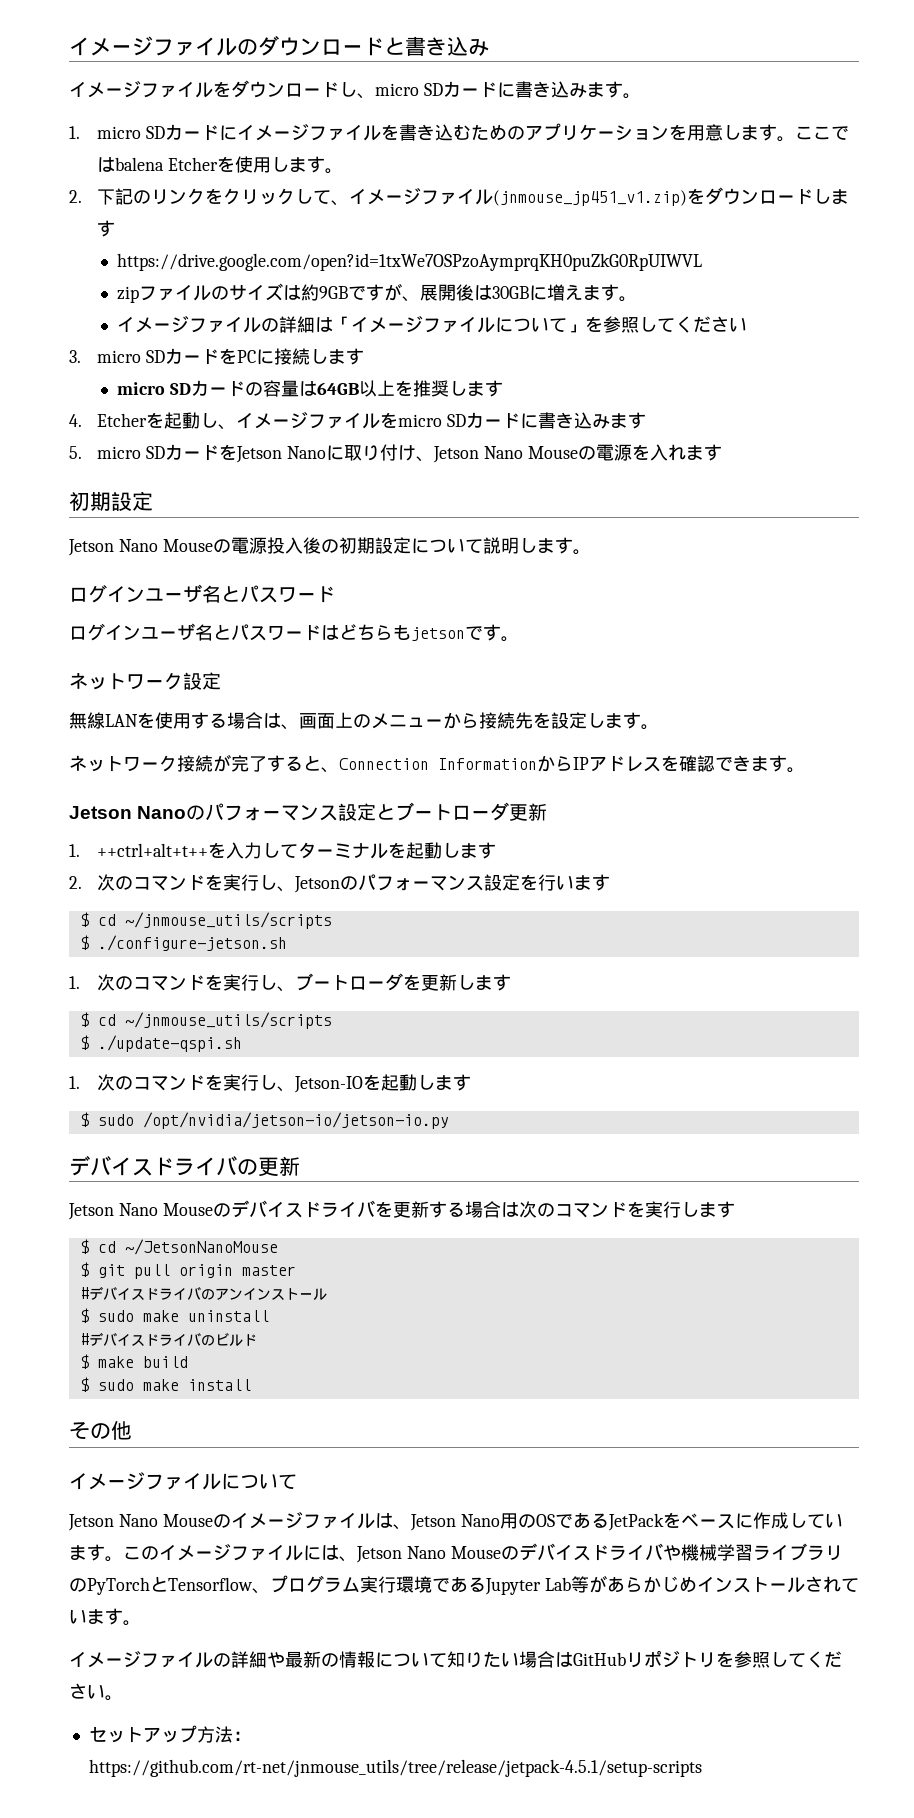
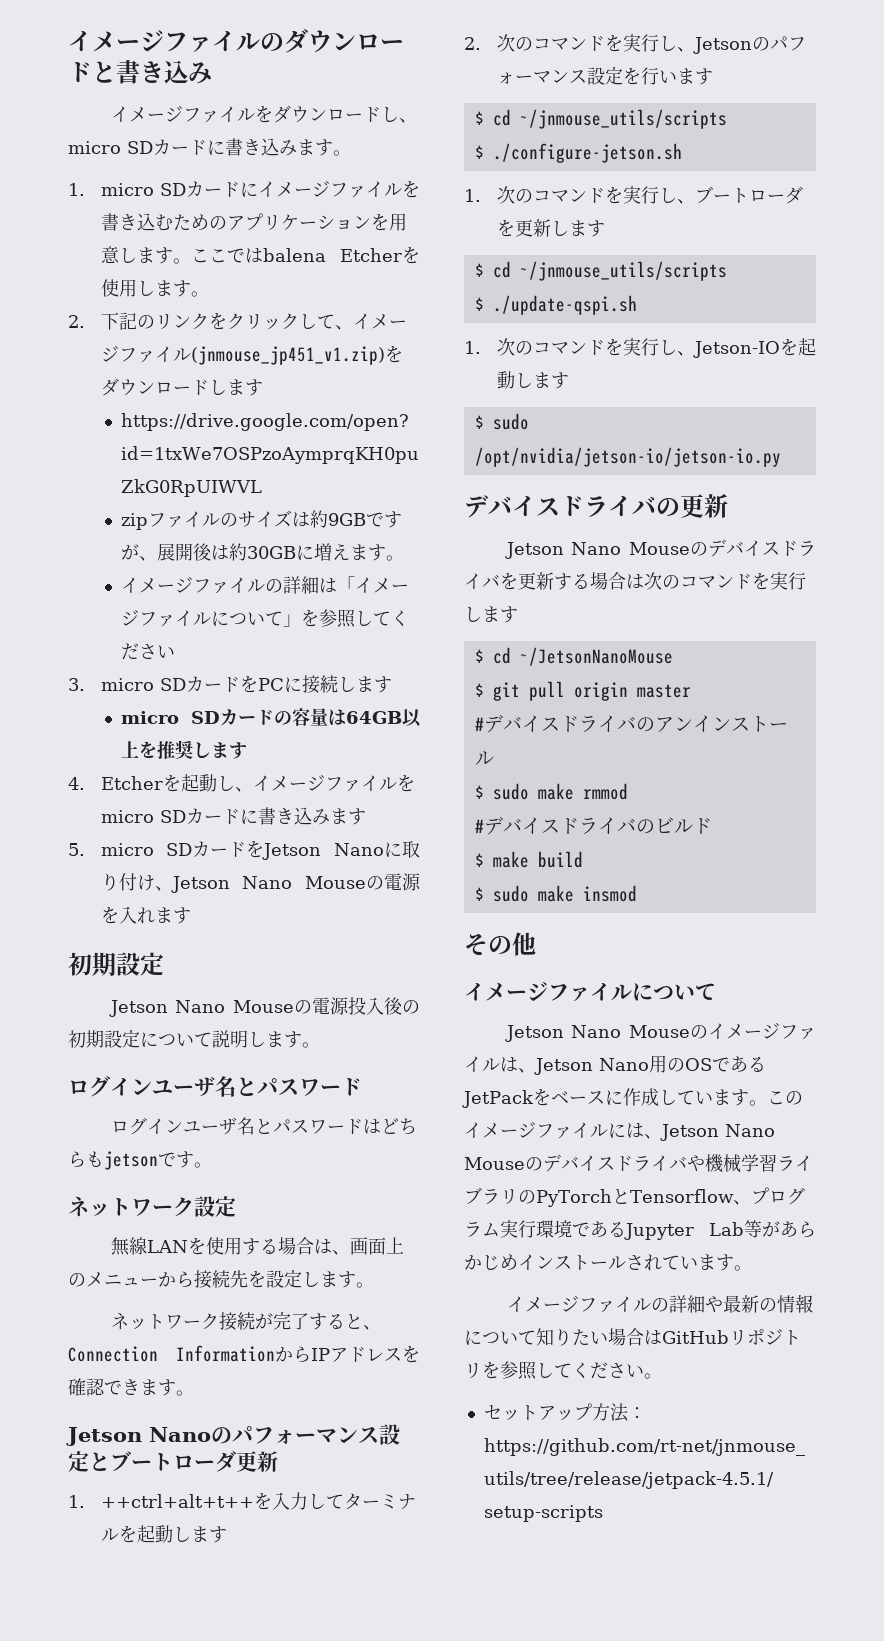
- zipファイルのサイズは約9GBですが、展開後は30GBに増えます。
+ zipファイルのサイズは約9GBですが、展開後は約30GBに増えます。
- $ sudo make uninstall
+ $ sudo make rmmod
- $ sudo make install
+ $ sudo make insmod

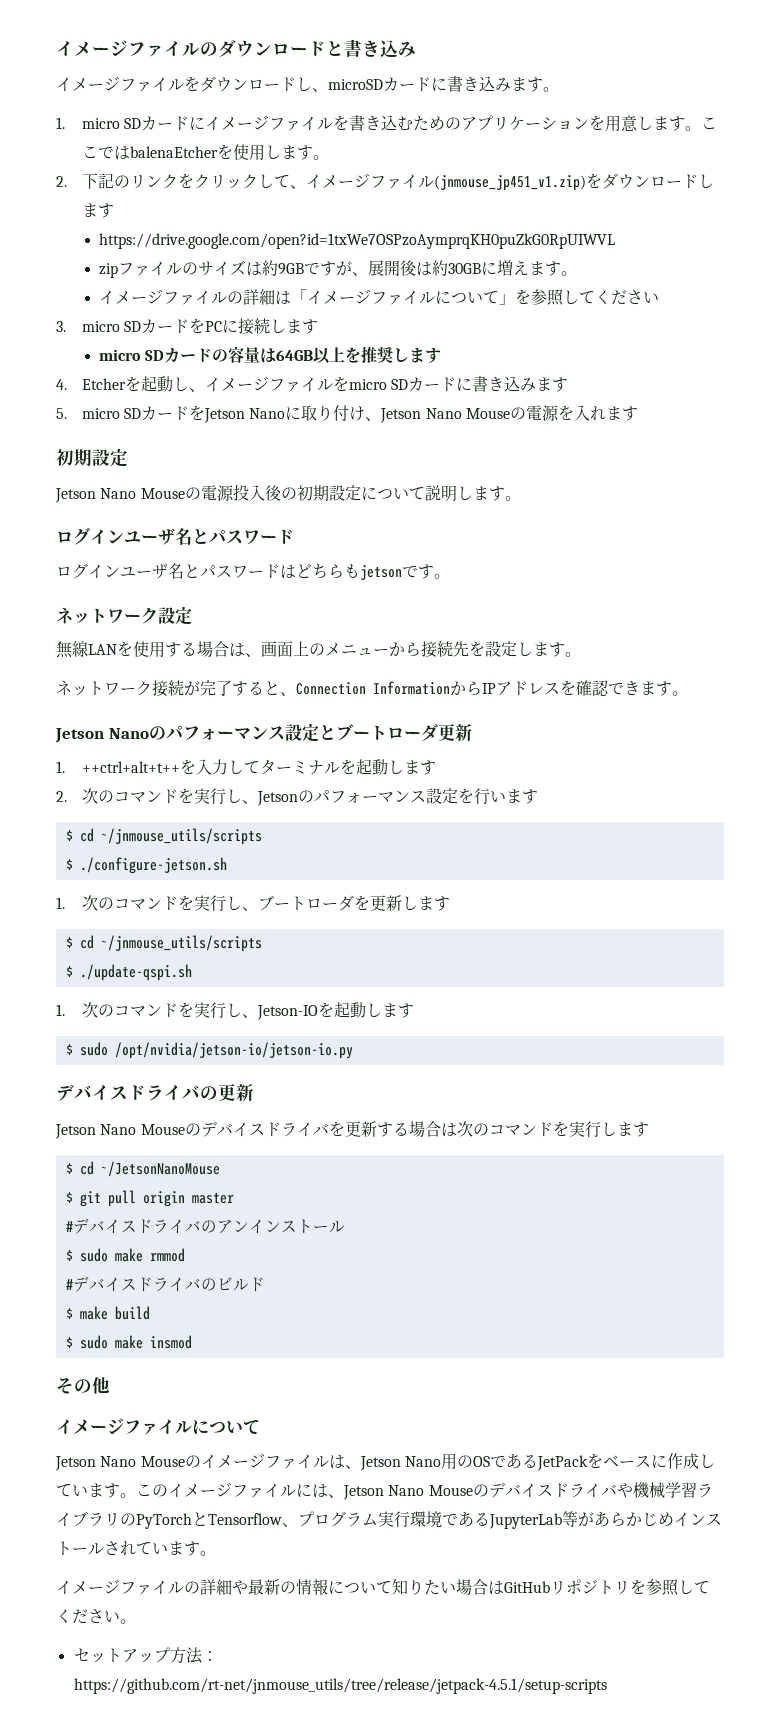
- イメージファイルをダウンロードし、micro SDカードに書き込みます。
+ イメージファイルをダウンロードし、microSDカードに書き込みます。
- ここではbalena Etcherを使用します。
+ ここではbalenaEtcherを使用します。
- このイメージファイルには、Jetson Nano Mouseのデバイスドライバや機械学習ライブラリのPyTorchとTensorflow、プログラム実行環境であるJupyter Lab等があらかじめインストールされています。
+ このイメージファイルには、Jetson Nano Mouseのデバイスドライバや機械学習ライブラリのPyTorchとTensorflow、プログラム実行環境であるJupyterLab等があらかじめインストールされています。

